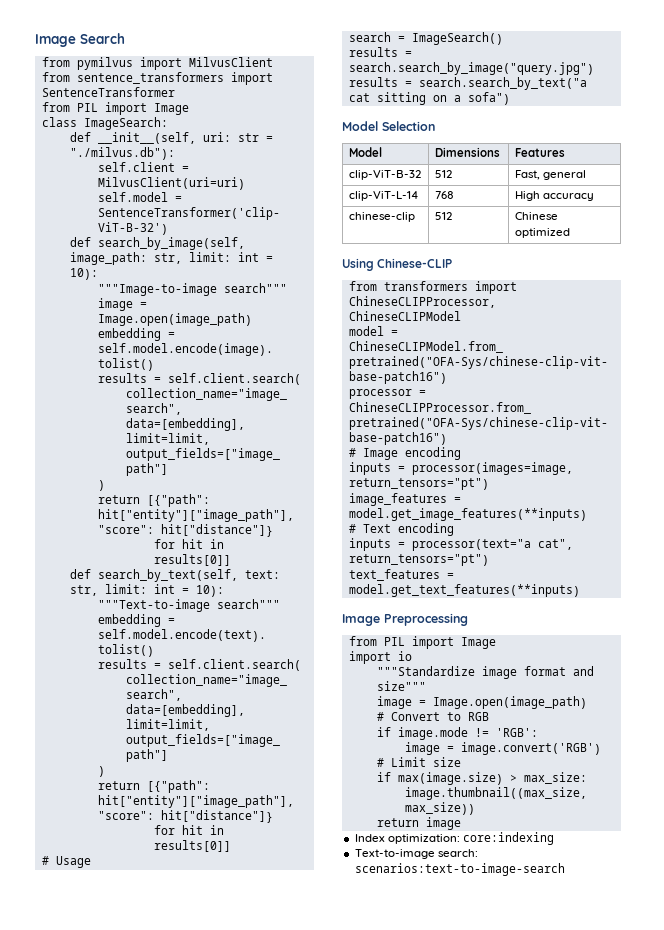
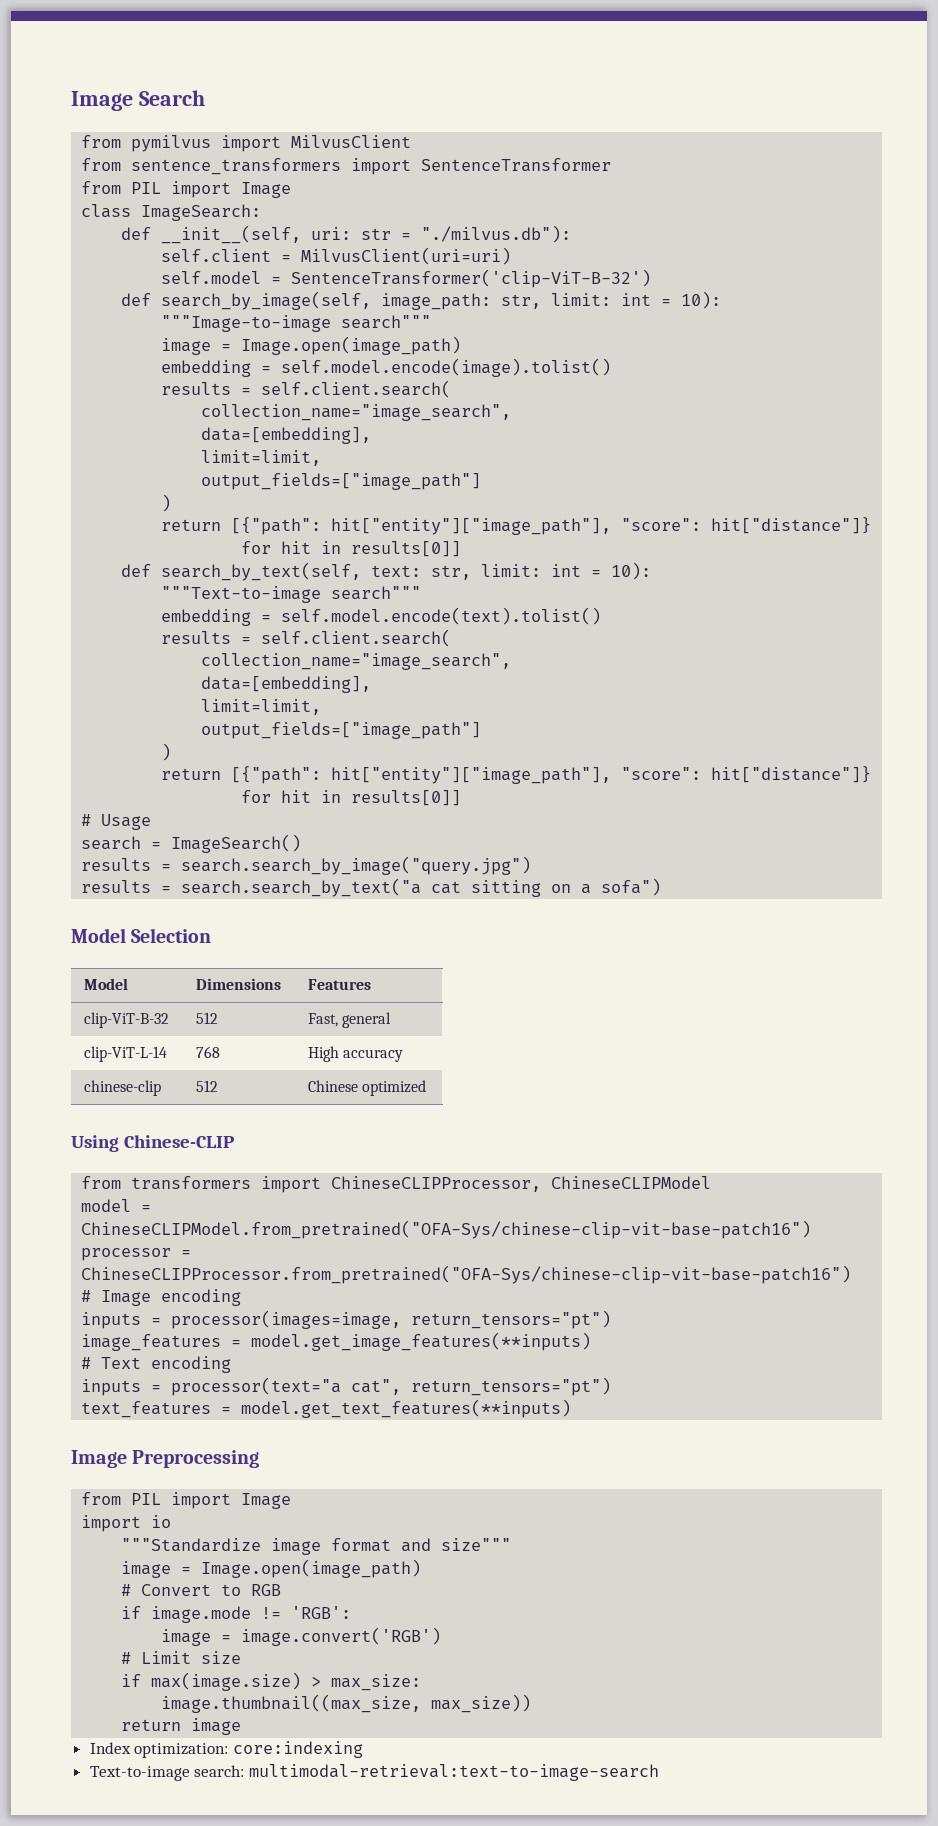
- Text-to-image search: scenarios:text-to-image-search
+ Text-to-image search: multimodal-retrieval:text-to-image-search

